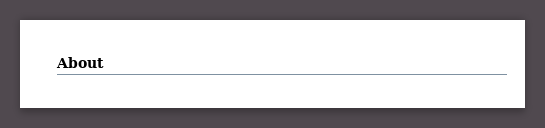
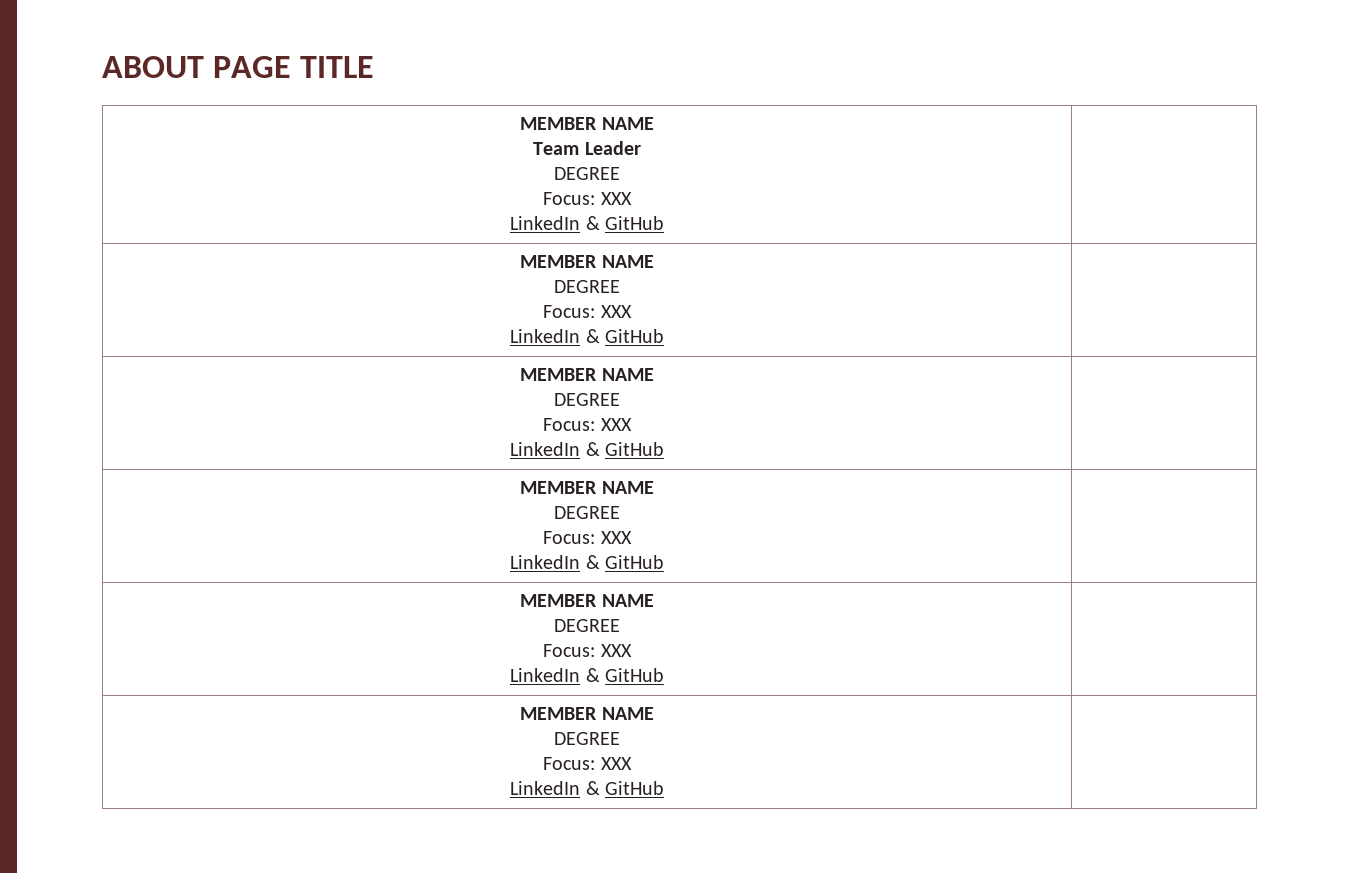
- About
+ ABOUT PAGE TITLE
+ MEMBER NAME
+ Team Leader
+ DEGREE
+ Focus: XXX
+ LinkedIn & GitHub |
+ MEMBER NAME
+ DEGREE
+ Focus: XXX
+ LinkedIn & GitHub |
+ MEMBER NAME
+ DEGREE
+ Focus: XXX
+ LinkedIn & GitHub |
+ MEMBER NAME
+ DEGREE
+ Focus: XXX
+ LinkedIn & GitHub |
+ MEMBER NAME
+ DEGREE
+ Focus: XXX
+ LinkedIn & GitHub |
+ MEMBER NAME
+ DEGREE
+ Focus: XXX
+ LinkedIn & GitHub |

